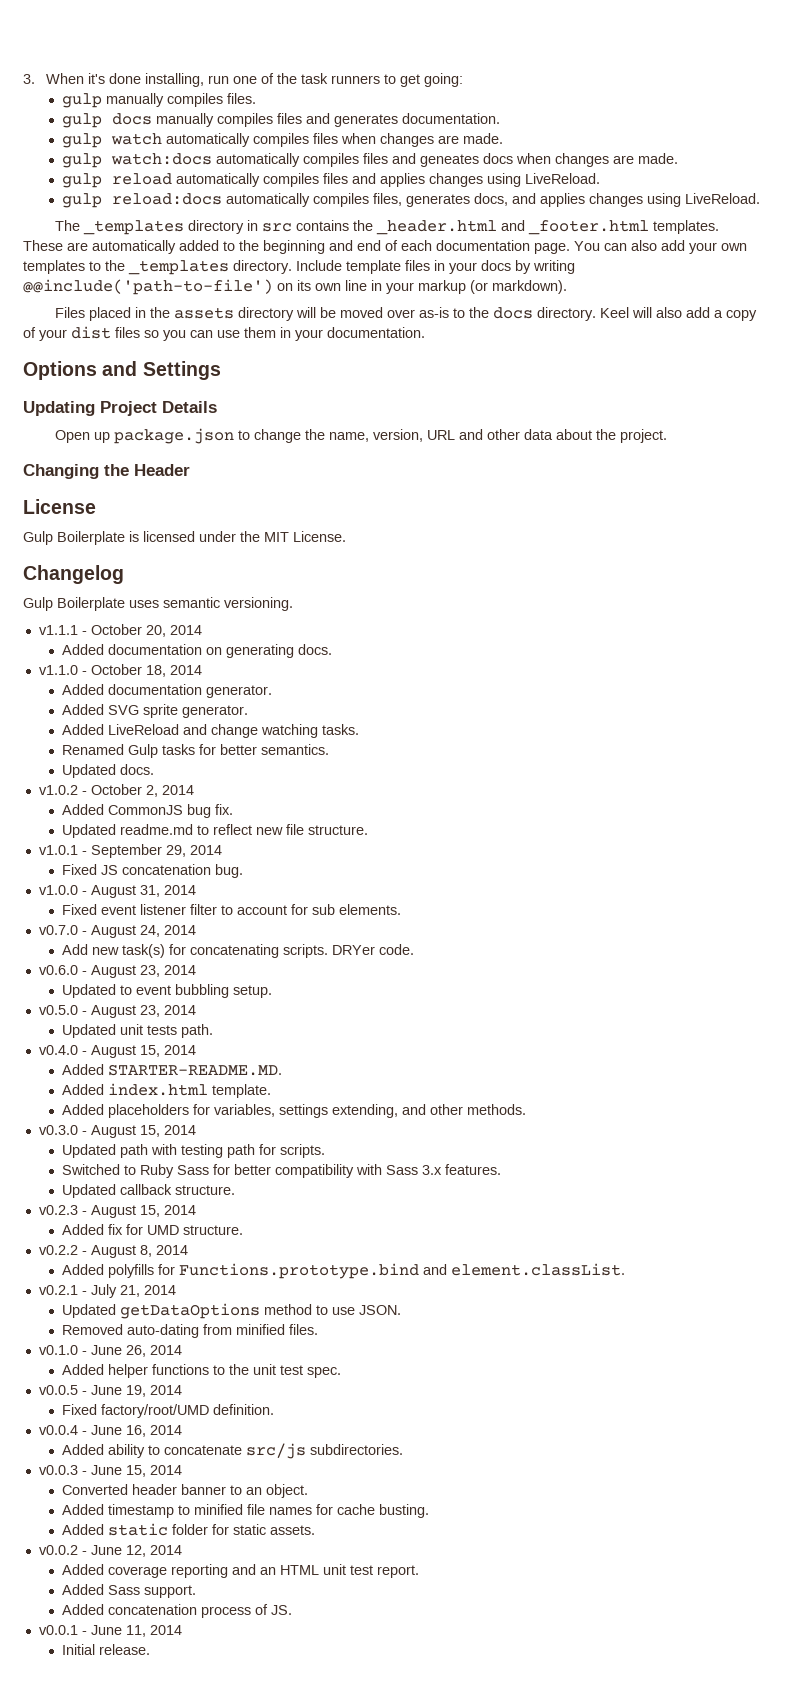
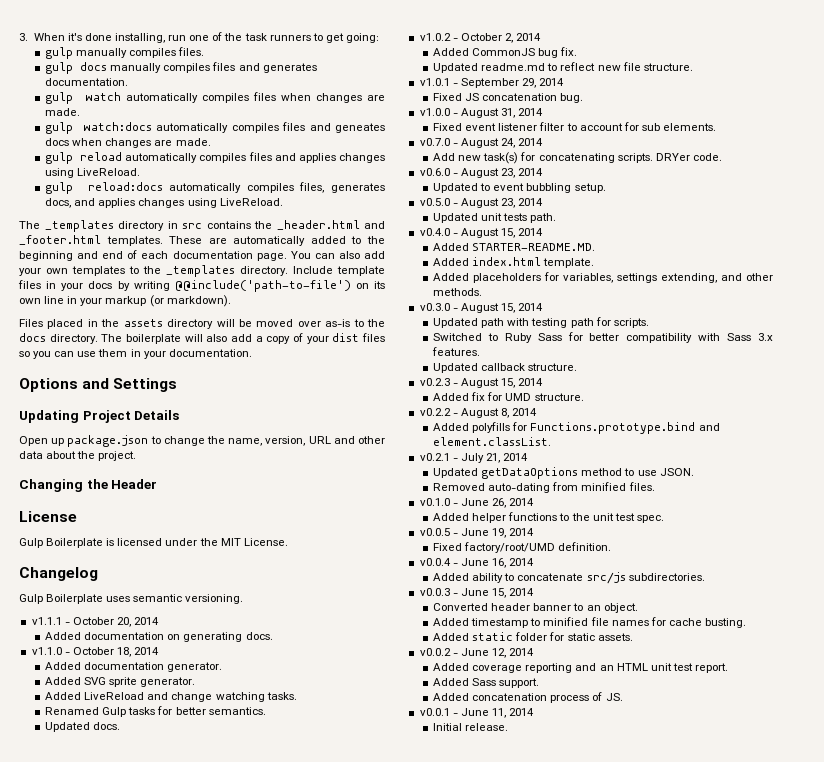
- Keel will also add a copy of your dist files so you can use them in your documentation.
+ The boilerplate will also add a copy of your dist files so you can use them in your documentation.

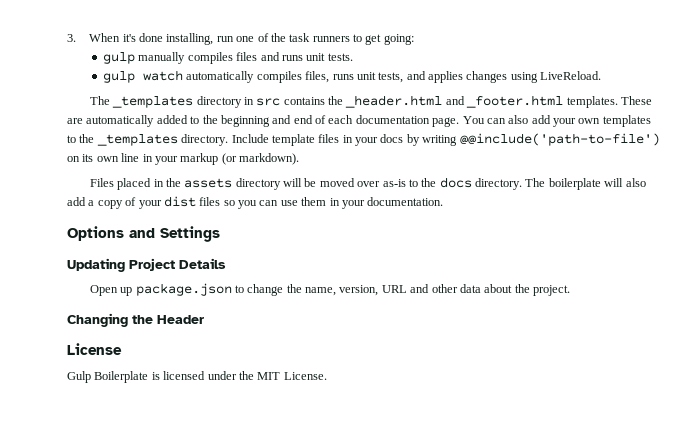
- gulp manually compiles files.
- gulp docs manually compiles files and generates documentation.
- gulp watch automatically compiles files when changes are made.
- gulp watch:docs automatically compiles files and geneates docs when changes are made.
- gulp reload automatically compiles files and applies changes using LiveReload.
- gulp reload:docs automatically compiles files, generates docs, and applies changes using LiveReload.
+ gulp manually compiles files and runs unit tests.
+ gulp watch automatically compiles files, runs unit tests, and applies changes using LiveReload.
- Changelog
- Gulp Boilerplate uses semantic versioning.
- v1.1.1 - October 20, 2014
- Added documentation on generating docs.
- v1.1.0 - October 18, 2014
- Added documentation generator.
- Added SVG sprite generator.
- Added LiveReload and change watching tasks.
- Renamed Gulp tasks for better semantics.
- Updated docs.
- v1.0.2 - October 2, 2014
- Added CommonJS bug fix.
- Updated readme.md to reflect new file structure.
- v1.0.1 - September 29, 2014
- Fixed JS concatenation bug.
- v1.0.0 - August 31, 2014
- Fixed event listener filter to account for sub elements.
- v0.7.0 - August 24, 2014
- Add new task(s) for concatenating scripts. DRYer code.
- v0.6.0 - August 23, 2014
- Updated to event bubbling setup.
- v0.5.0 - August 23, 2014
- Updated unit tests path.
- v0.4.0 - August 15, 2014
- Added STARTER-README.MD.
- Added index.html template.
- Added placeholders for variables, settings extending, and other methods.
- v0.3.0 - August 15, 2014
- Updated path with testing path for scripts.
- Switched to Ruby Sass for better compatibility with Sass 3.x features.
- Updated callback structure.
- v0.2.3 - August 15, 2014
- Added fix for UMD structure.
- v0.2.2 - August 8, 2014
- Added polyfills for Functions.prototype.bind and element.classList.
- v0.2.1 - July 21, 2014
- Updated getDataOptions method to use JSON.
- Removed auto-dating from minified files.
- v0.1.0 - June 26, 2014
- Added helper functions to the unit test spec.
- v0.0.5 - June 19, 2014
- Fixed factory/root/UMD definition.
- v0.0.4 - June 16, 2014
- Added ability to concatenate src/js subdirectories.
- v0.0.3 - June 15, 2014
- Converted header banner to an object.
- Added timestamp to minified file names for cache busting.
- Added static folder for static assets.
- v0.0.2 - June 12, 2014
- Added coverage reporting and an HTML unit test report.
- Added Sass support.
- Added concatenation process of JS.
- v0.0.1 - June 11, 2014
- Initial release.

